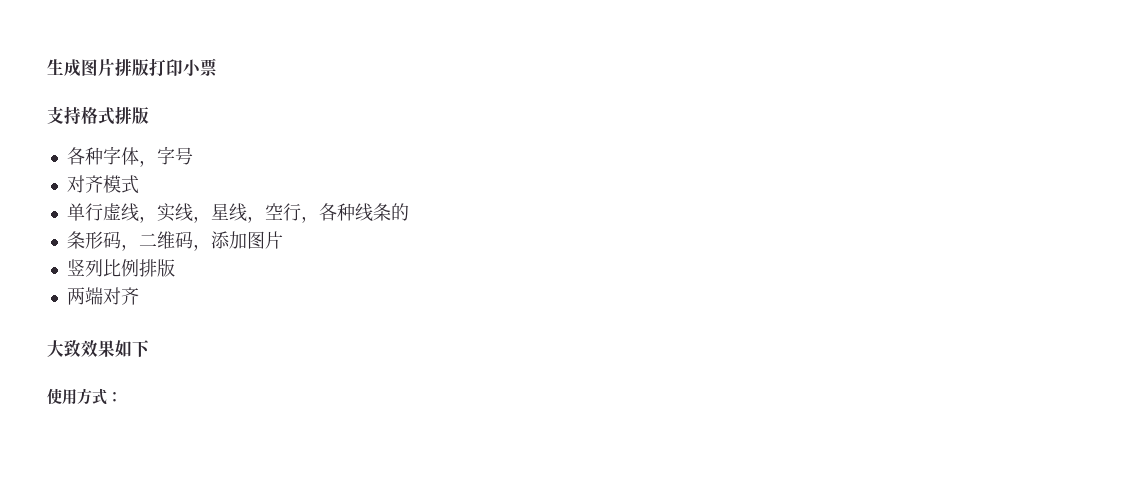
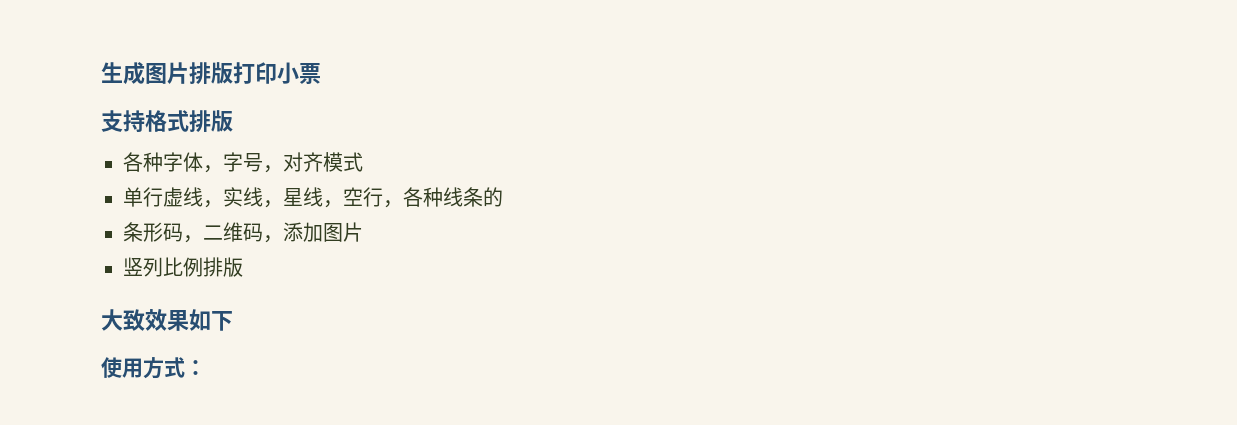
- 各种字体，字号
- 对齐模式
+ 各种字体，字号，对齐模式
- 两端对齐

